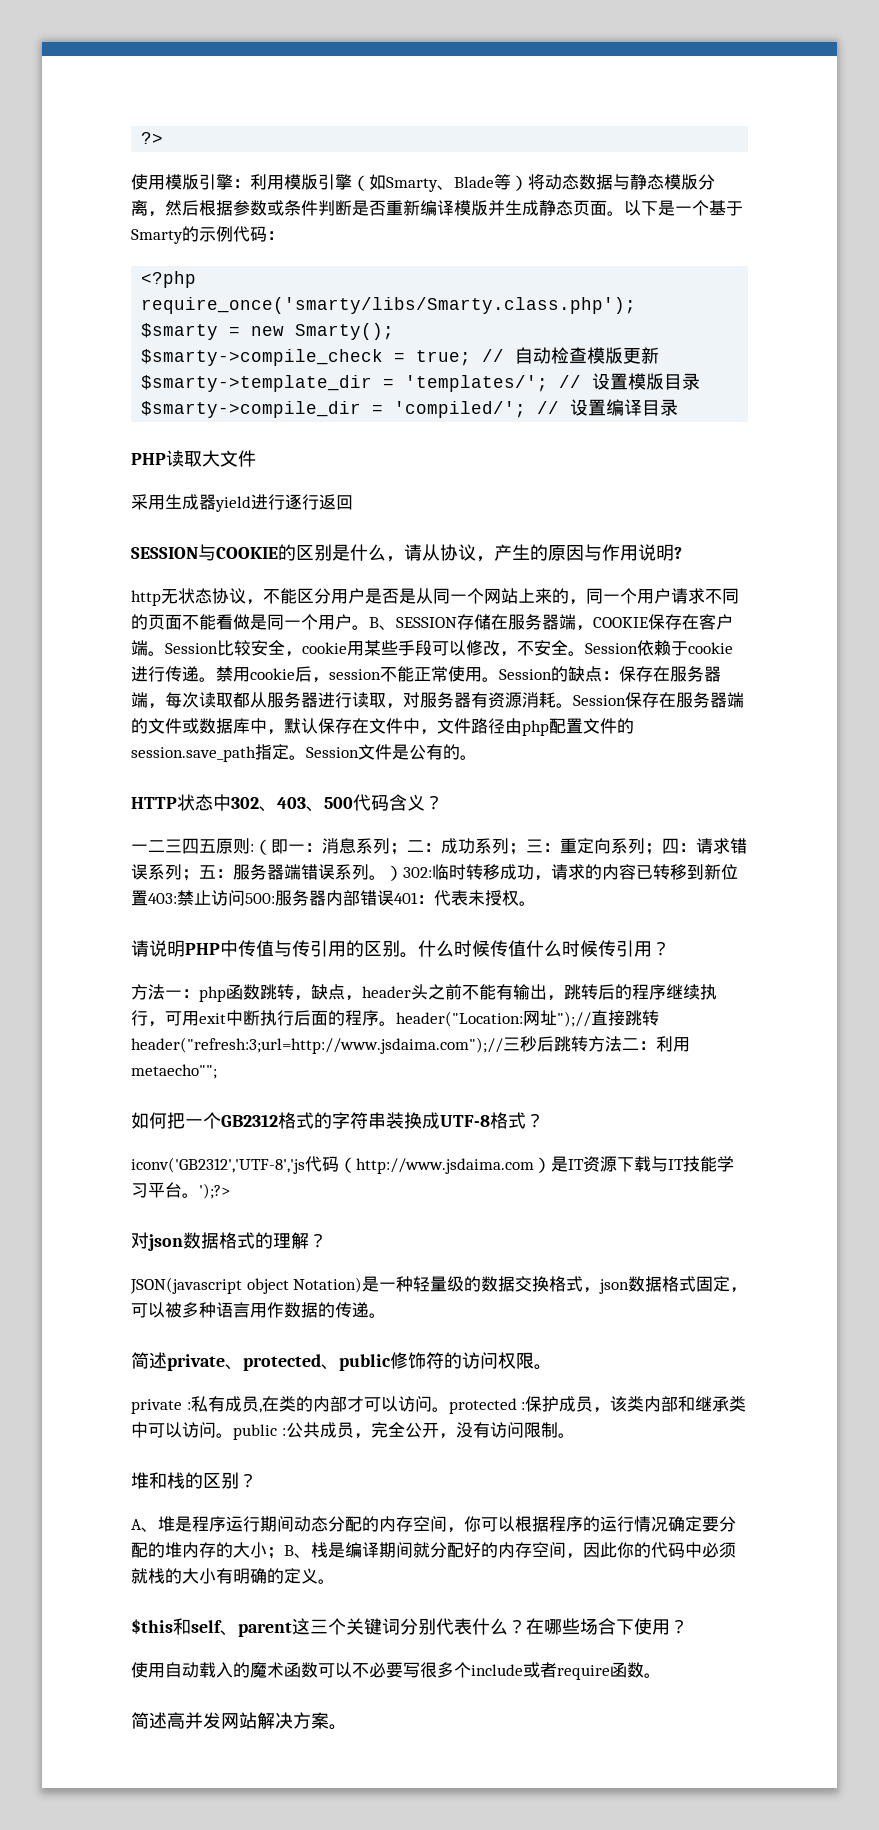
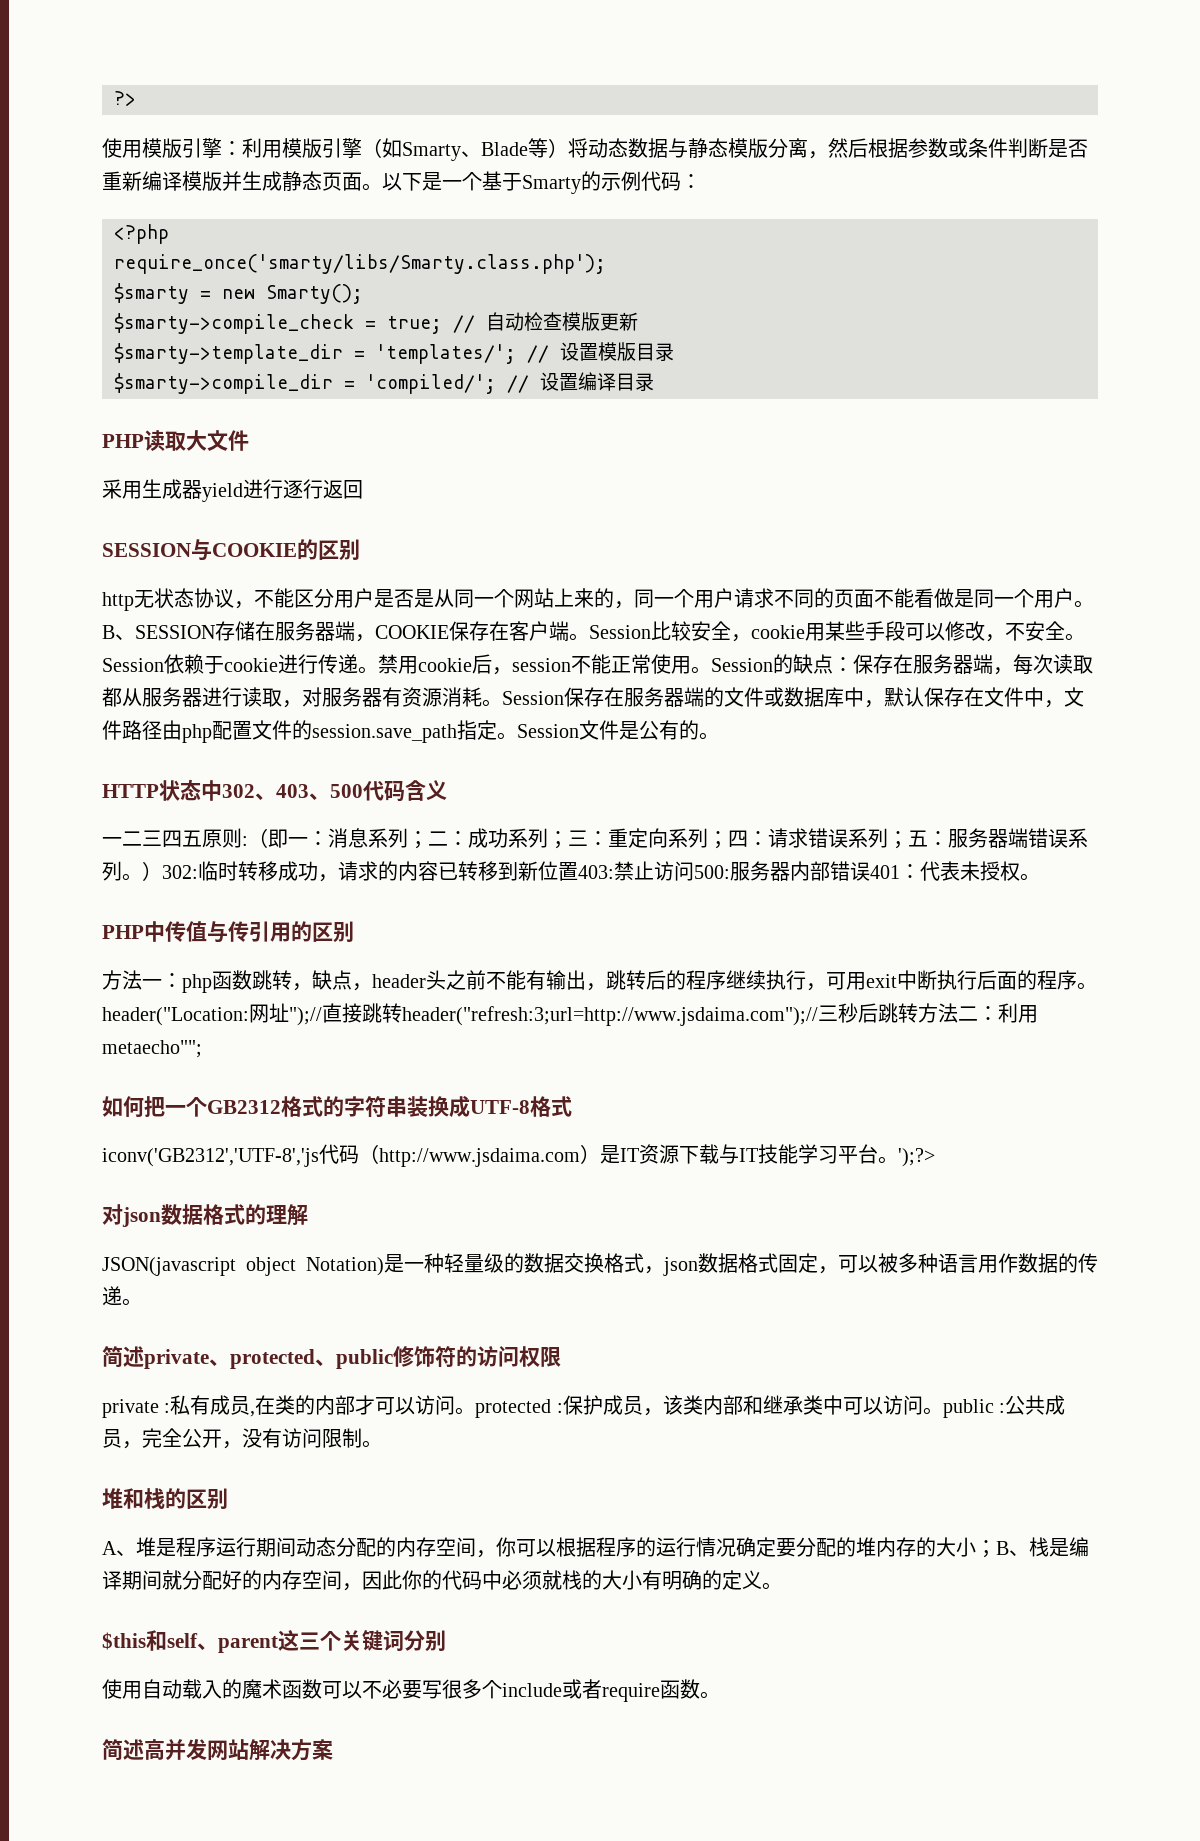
- SESSION与COOKIE的区别是什么，请从协议，产生的原因与作用说明?
+ SESSION与COOKIE的区别
- HTTP状态中302、403、500代码含义？
+ HTTP状态中302、403、500代码含义
- 请说明PHP中传值与传引用的区别。什么时候传值什么时候传引用？
+ PHP中传值与传引用的区别
- 如何把一个GB2312格式的字符串装换成UTF-8格式？
+ 如何把一个GB2312格式的字符串装换成UTF-8格式
- 对json数据格式的理解？
+ 对json数据格式的理解
- 简述private、protected、public修饰符的访问权限。
+ 简述private、protected、public修饰符的访问权限
- 堆和栈的区别？
+ 堆和栈的区别
- $this和self、parent这三个关键词分别代表什么？在哪些场合下使用？
+ $this和self、parent这三个关键词分别
- 简述高并发网站解决方案。
+ 简述高并发网站解决方案

